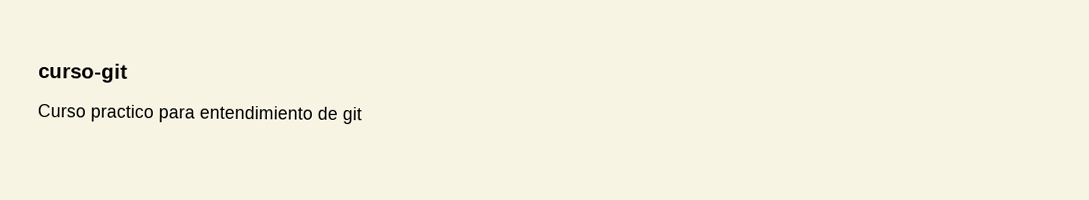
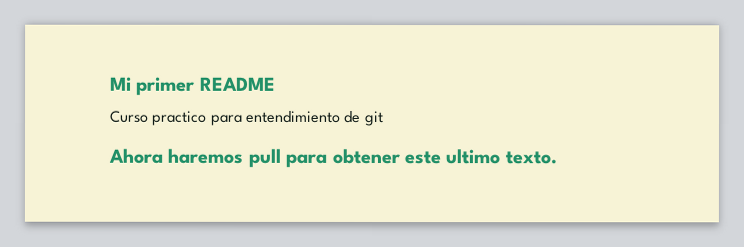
- curso-git
+ Mi primer README
+ Ahora haremos pull para obtener este ultimo texto.

